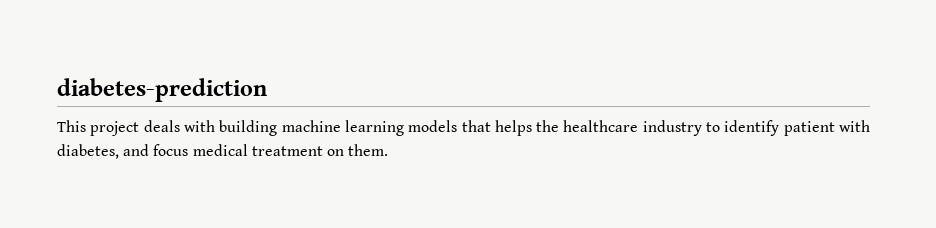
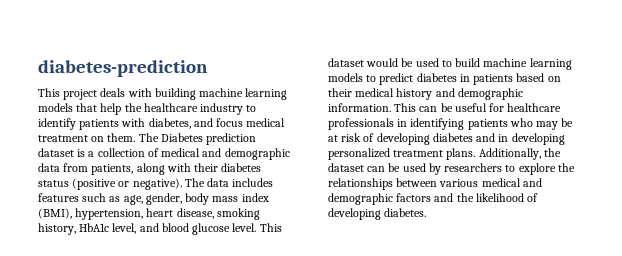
- This project deals with building machine learning models that helps the healthcare industry to identify patient with diabetes, and focus medical treatment on them.
+ This project deals with building machine learning models that help the healthcare industry to identify patients with diabetes, and focus medical treatment on them.
+ The Diabetes prediction dataset is a collection of medical and demographic data from patients, along with their diabetes status (positive or negative). The data includes features such as age, gender, body mass index (BMI), hypertension, heart disease, smoking history, HbA1c level, and blood glucose level. This dataset would be used to build machine learning models to predict diabetes in patients based on their medical history and demographic information. This can be useful for healthcare professionals in identifying patients who may be at risk of developing diabetes and in developing personalized treatment plans. Additionally, the dataset can be used by researchers to explore the relationships between various medical and demographic factors and the likelihood of developing diabetes.

